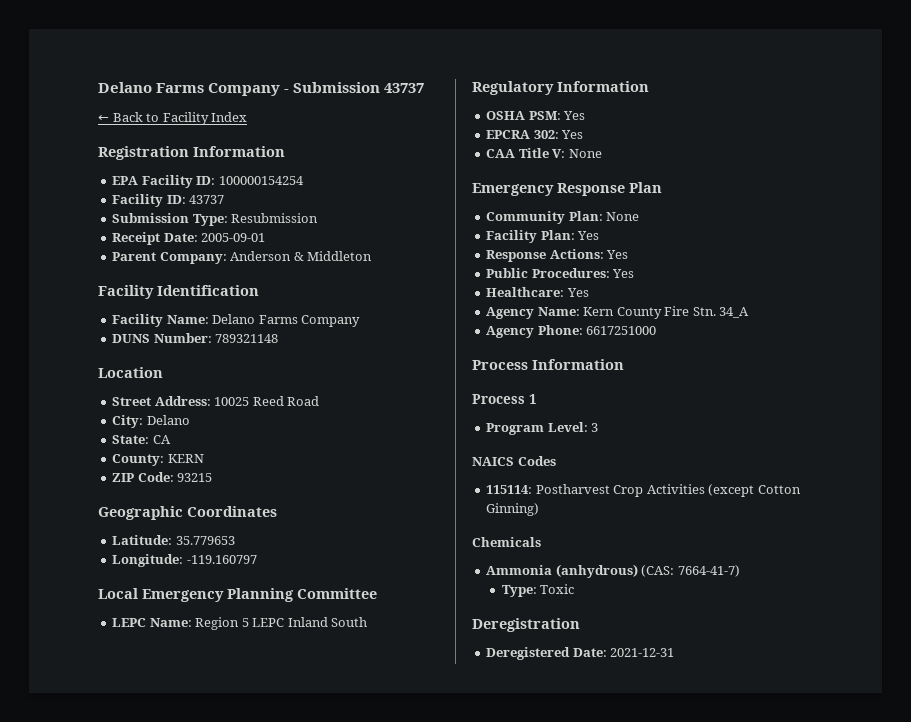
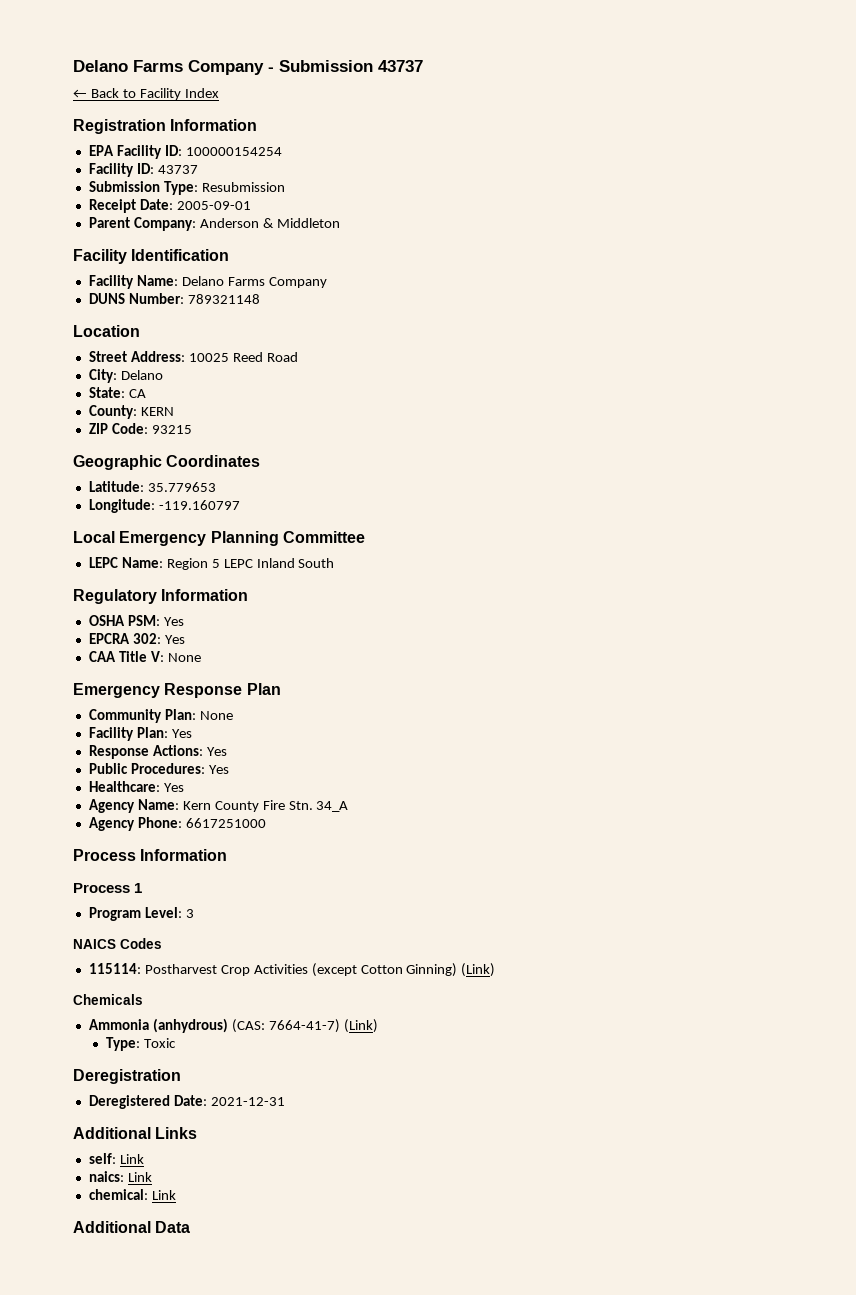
- 115114: Postharvest Crop Activities (except Cotton Ginning)
+ 115114: Postharvest Crop Activities (except Cotton Ginning) (Link)
- Ammonia (anhydrous) (CAS: 7664-41-7)
+ Ammonia (anhydrous) (CAS: 7664-41-7) (Link)
+ Additional Links
+ self: Link
+ naics: Link
+ chemical: Link
+ Additional Data

